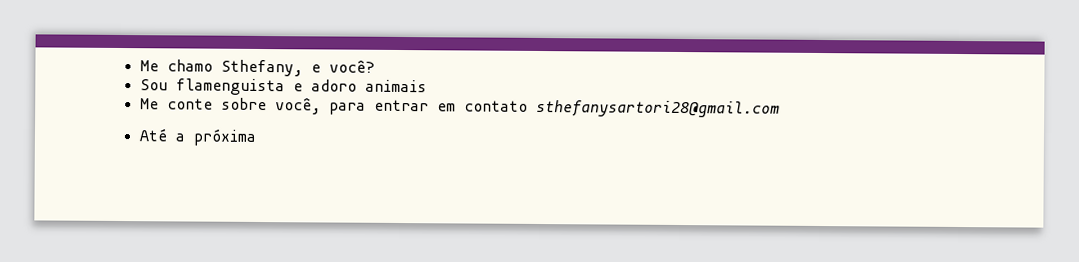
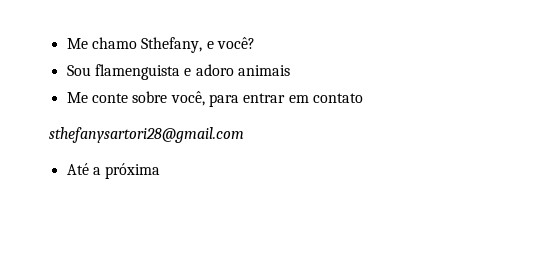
- Me conte sobre você, para entrar em contato sthefanysartori28@gmail.com
+ Me conte sobre você, para entrar em contato
+ sthefanysartori28@gmail.com

